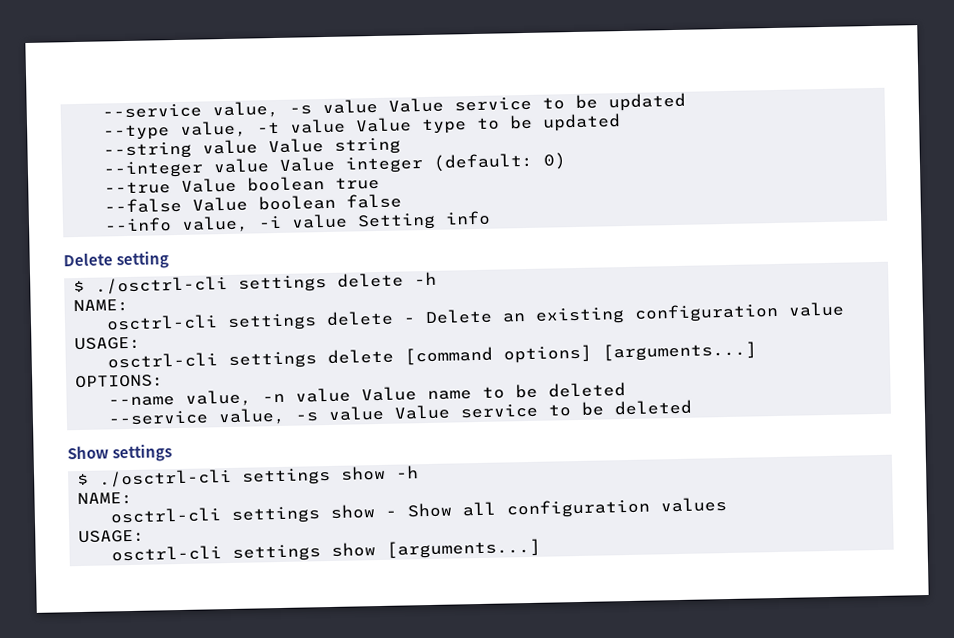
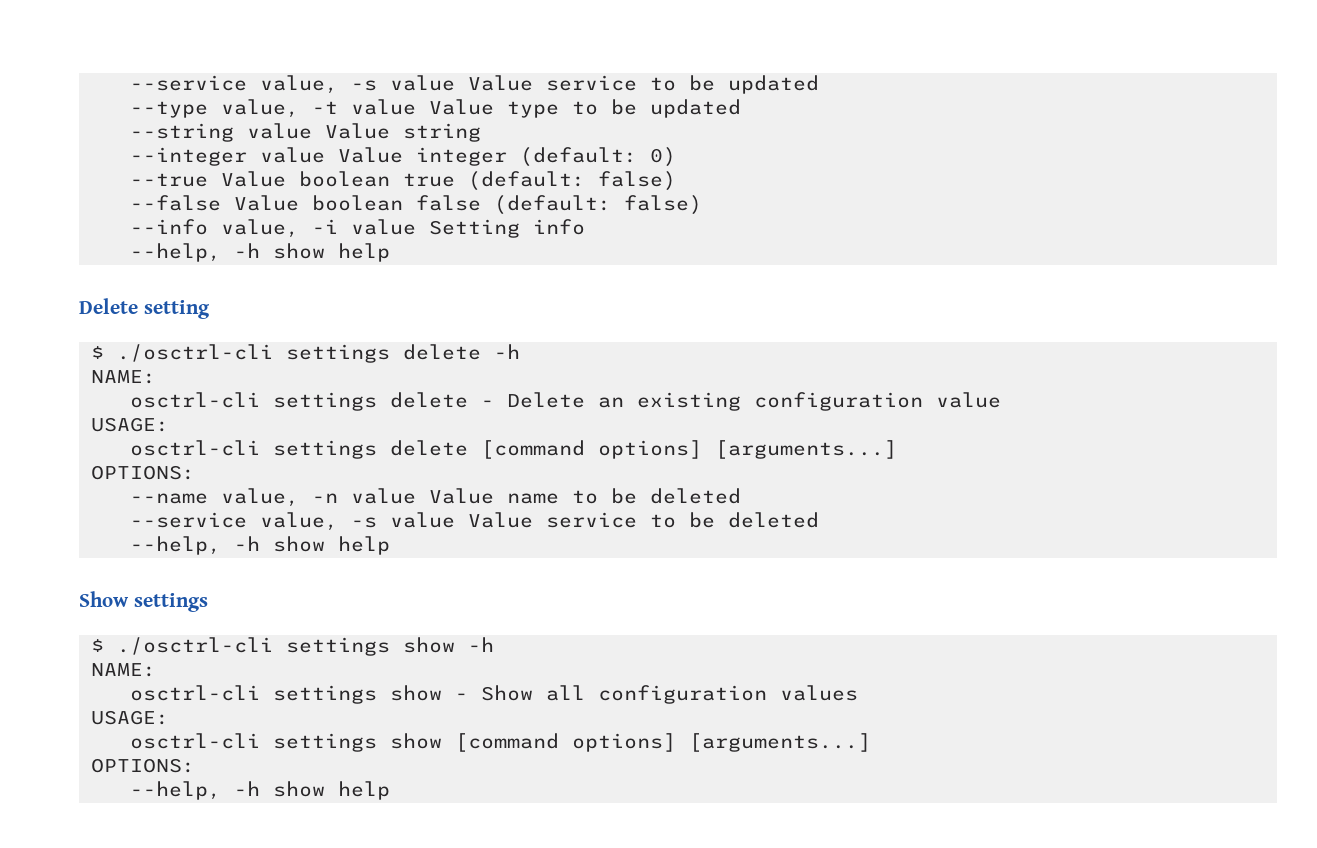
- --true Value boolean true
+ --true Value boolean true (default: false)
- --false Value boolean false
+ --false Value boolean false (default: false)
  --info value, -i value Setting info
+ --help, -h show help
  --service value, -s value Value service to be deleted
+ --help, -h show help
- osctrl-cli settings show [arguments...]
+ osctrl-cli settings show [command options] [arguments...]
+ OPTIONS:
+ --help, -h show help

